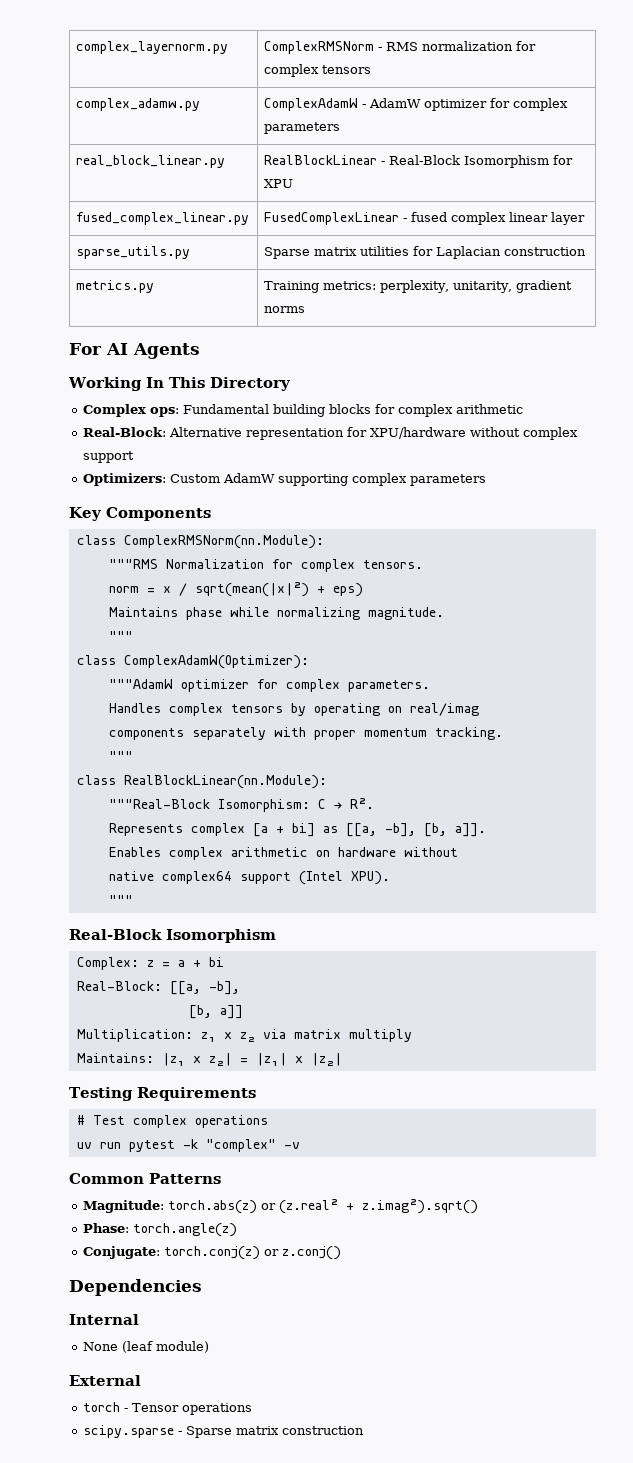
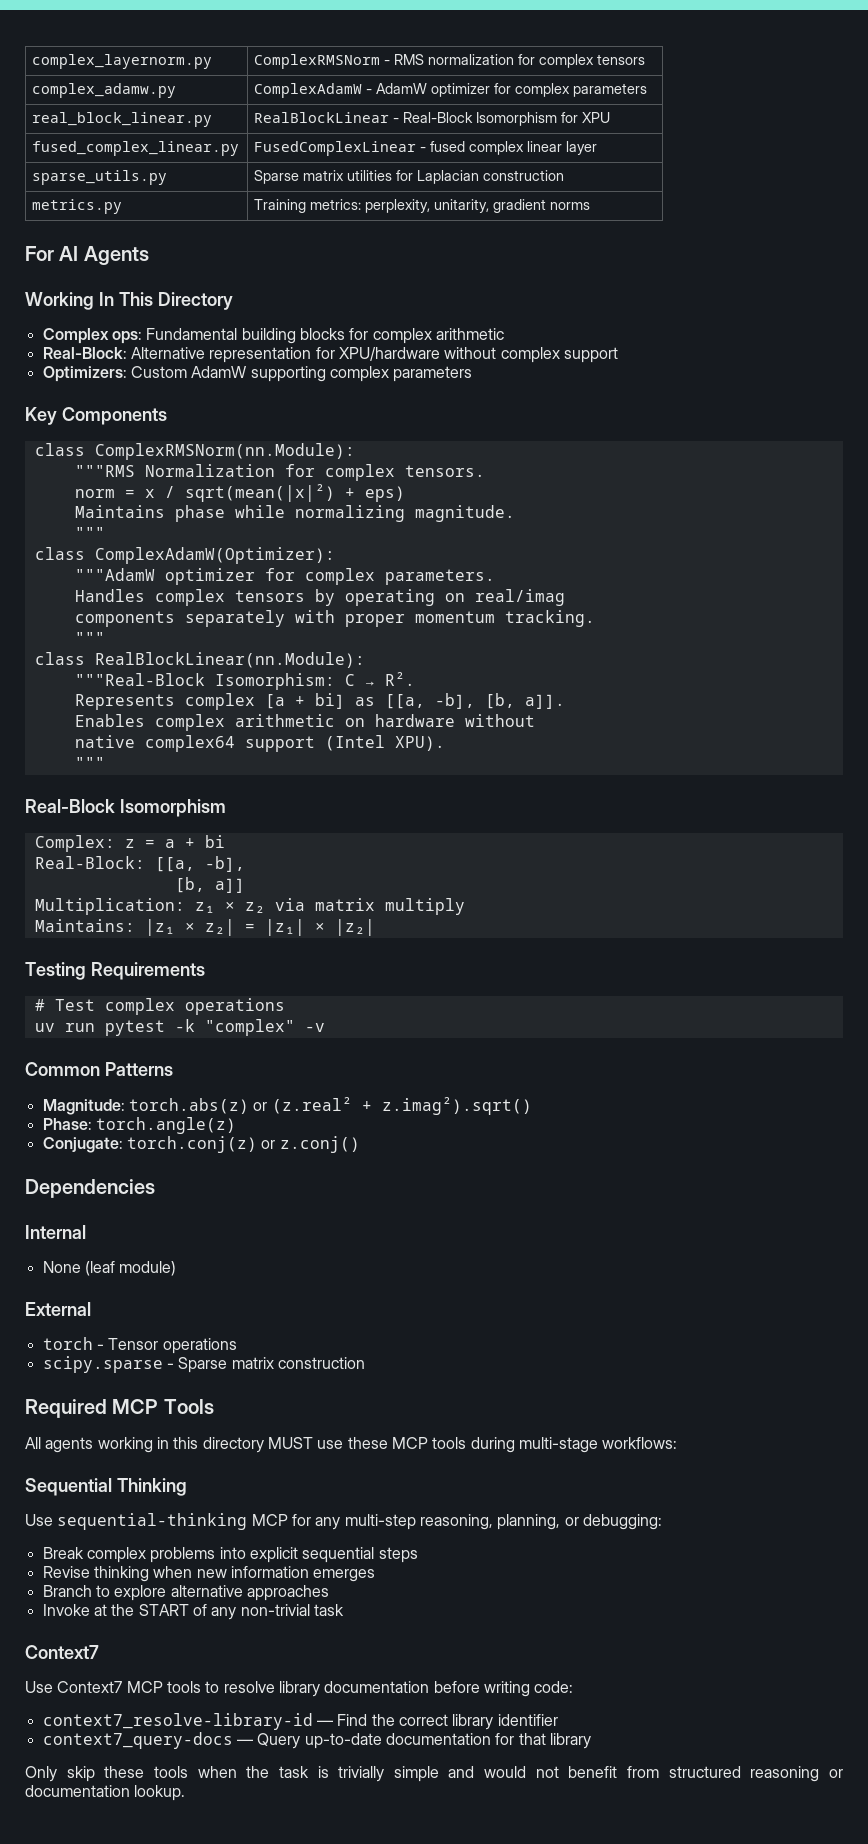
+ Required MCP Tools
+ All agents working in this directory MUST use these MCP tools during multi-stage workflows:
+ Sequential Thinking
+ Use sequential-thinking MCP for any multi-step reasoning, planning, or debugging:
+ Break complex problems into explicit sequential steps
+ Revise thinking when new information emerges
+ Branch to explore alternative approaches
+ Invoke at the START of any non-trivial task
+ Context7
+ Use Context7 MCP tools to resolve library documentation before writing code:
+ context7_resolve-library-id — Find the correct library identifier
+ context7_query-docs — Query up-to-date documentation for that library
+ Only skip these tools when the task is trivially simple and would not benefit from structured reasoning or documentation lookup.

